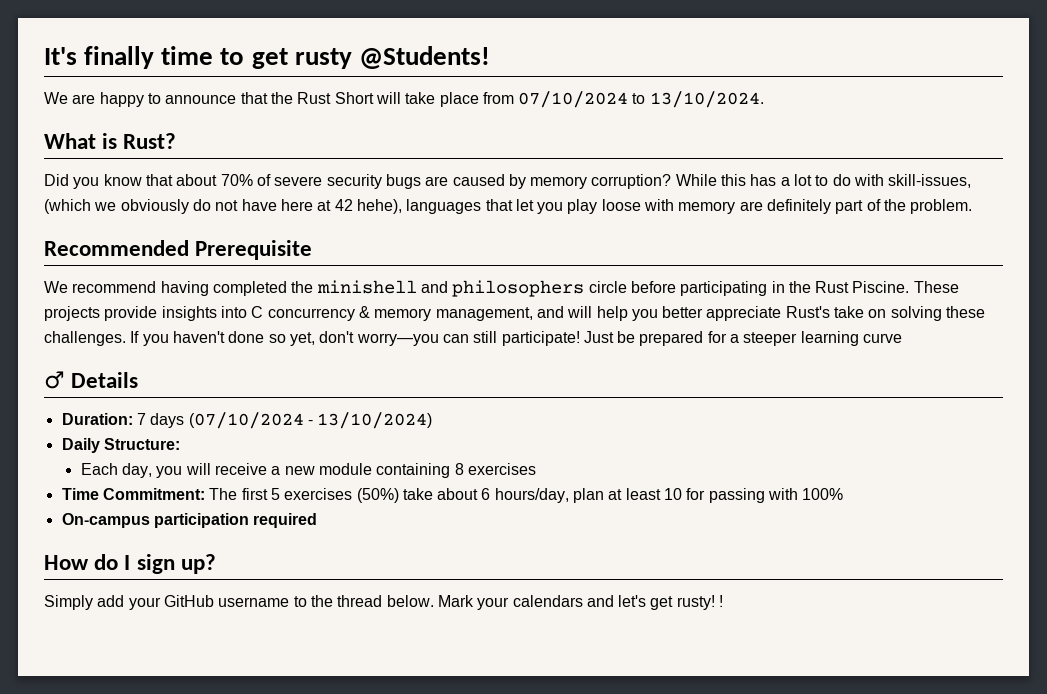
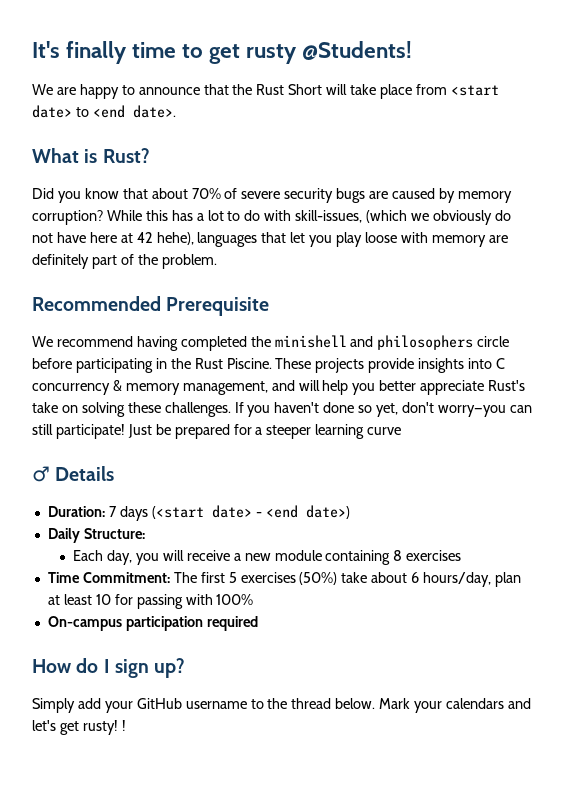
- We are happy to announce that the Rust Short will take place from 07/10/2024 to 13/10/2024.
+ We are happy to announce that the Rust Short will take place from <start date> to <end date>.
- Duration: 7 days (07/10/2024 - 13/10/2024)
+ Duration: 7 days (<start date> - <end date>)

